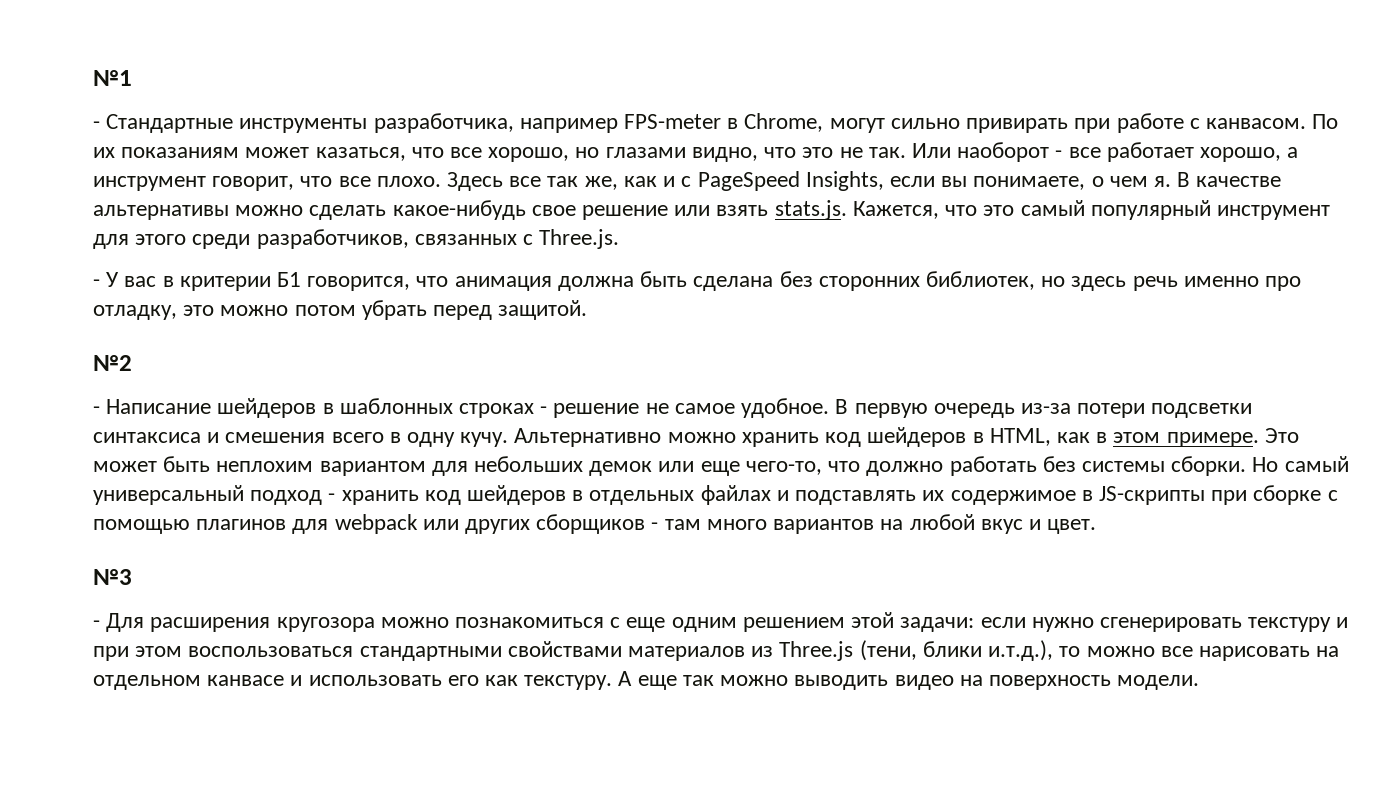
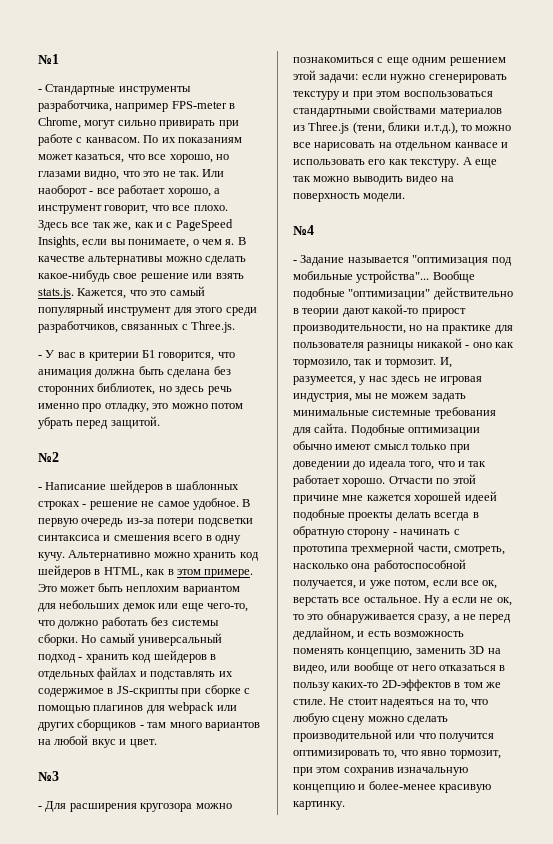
+ №4
+ - Задание называется "оптимизация под мобильные устройства"... Вообще подобные "оптимизации" действительно в теории дают какой-то прирост производительности, но на практике для пользователя разницы никакой - оно как тормозило, так и тормозит. И, разумеется, у нас здесь не игровая индустрия, мы не можем задать минимальные системные требования для сайта. Подобные оптимизации обычно имеют смысл только при доведении до идеала того, что и так работает хорошо. Отчасти по этой причине мне кажется хорошей идеей подобные проекты делать всегда в обратную сторону - начинать с прототипа трехмерной части, смотреть, насколько она работоспособной получается, и уже потом, если все ок, верстать все остальное. Ну а если не ок, то это обнаруживается сразу, а не перед дедлайном, и есть возможность поменять концепцию, заменить 3D на видео, или вообще от него отказаться в пользу каких-то 2D-эффектов в том же стиле. Не стоит надеяться на то, что любую сцену можно сделать производительной или что получится оптимизировать то, что явно тормозит, при этом сохранив изначальную концепцию и более-менее красивую картинку.

